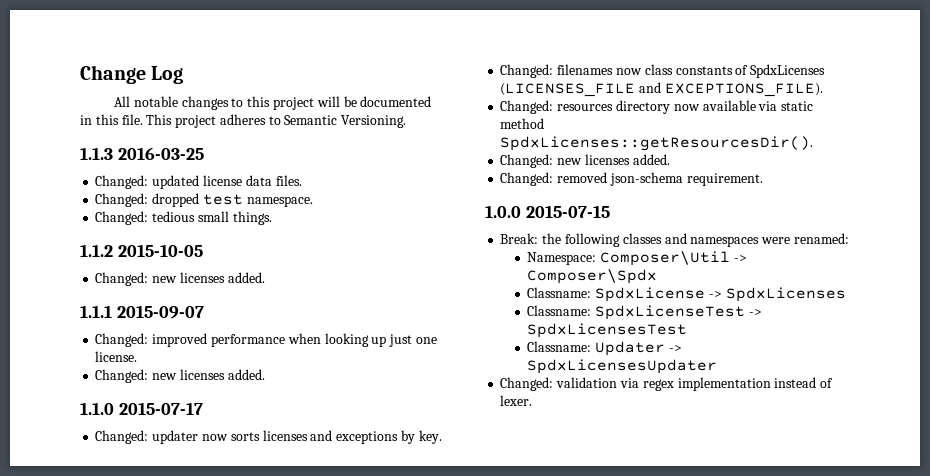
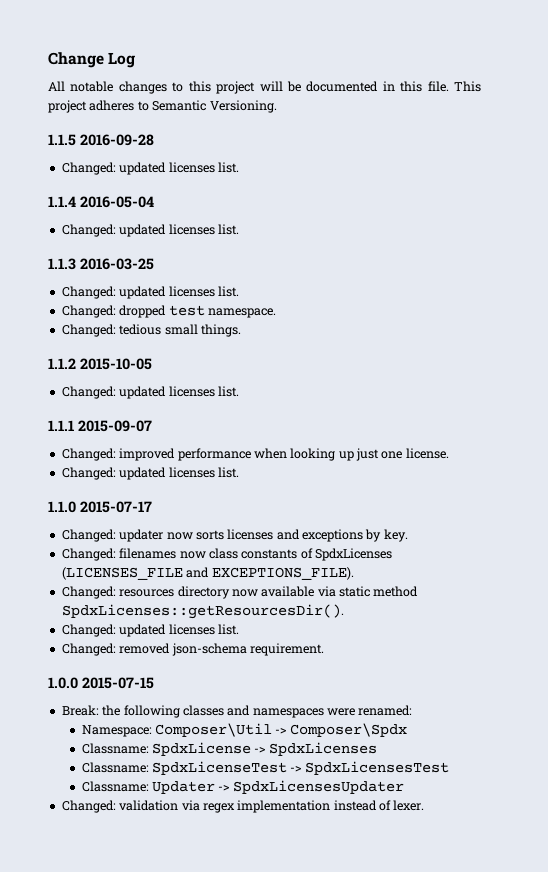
+ 1.1.5 2016-09-28
+ Changed: updated licenses list.
+ 1.1.4 2016-05-04
+ Changed: updated licenses list.
  1.1.3 2016-03-25
- Changed: updated license data files.
+ Changed: updated licenses list.
  1.1.2 2015-10-05
- Changed: new licenses added.
+ Changed: updated licenses list.
  Changed: improved performance when looking up just one license.
- Changed: new licenses added.
+ Changed: updated licenses list.
  Changed: resources directory now available via static method SpdxLicenses::getResourcesDir().
- Changed: new licenses added.
+ Changed: updated licenses list.

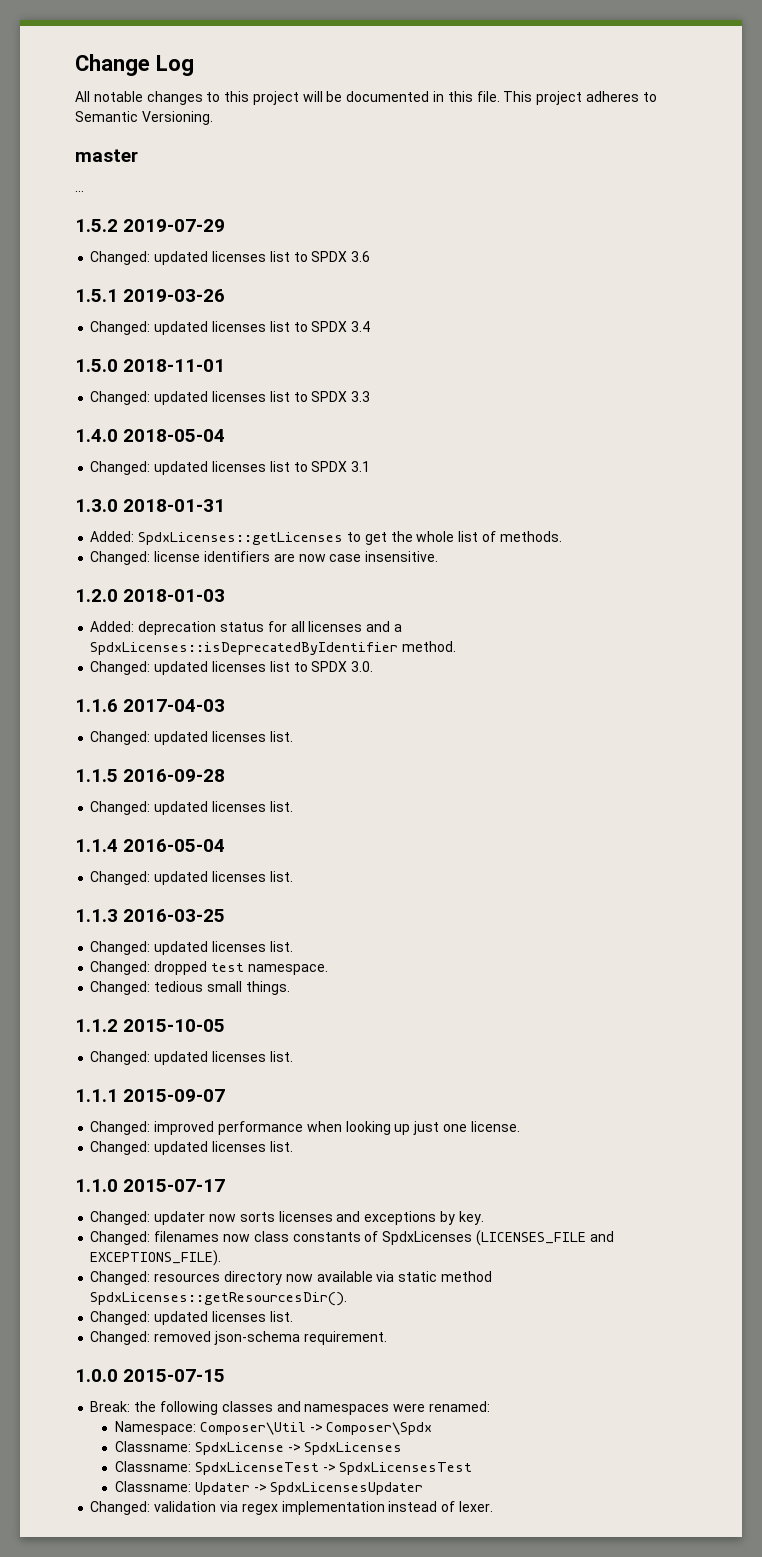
+ master
+ ...
+ 1.5.2 2019-07-29
+ Changed: updated licenses list to SPDX 3.6
+ 1.5.1 2019-03-26
+ Changed: updated licenses list to SPDX 3.4
+ 1.5.0 2018-11-01
+ Changed: updated licenses list to SPDX 3.3
+ 1.4.0 2018-05-04
+ Changed: updated licenses list to SPDX 3.1
+ 1.3.0 2018-01-31
+ Added: SpdxLicenses::getLicenses to get the whole list of methods.
+ Changed: license identifiers are now case insensitive.
+ 1.2.0 2018-01-03
+ Added: deprecation status for all licenses and a SpdxLicenses::isDeprecatedByIdentifier method.
+ Changed: updated licenses list to SPDX 3.0.
+ 1.1.6 2017-04-03
+ Changed: updated licenses list.

